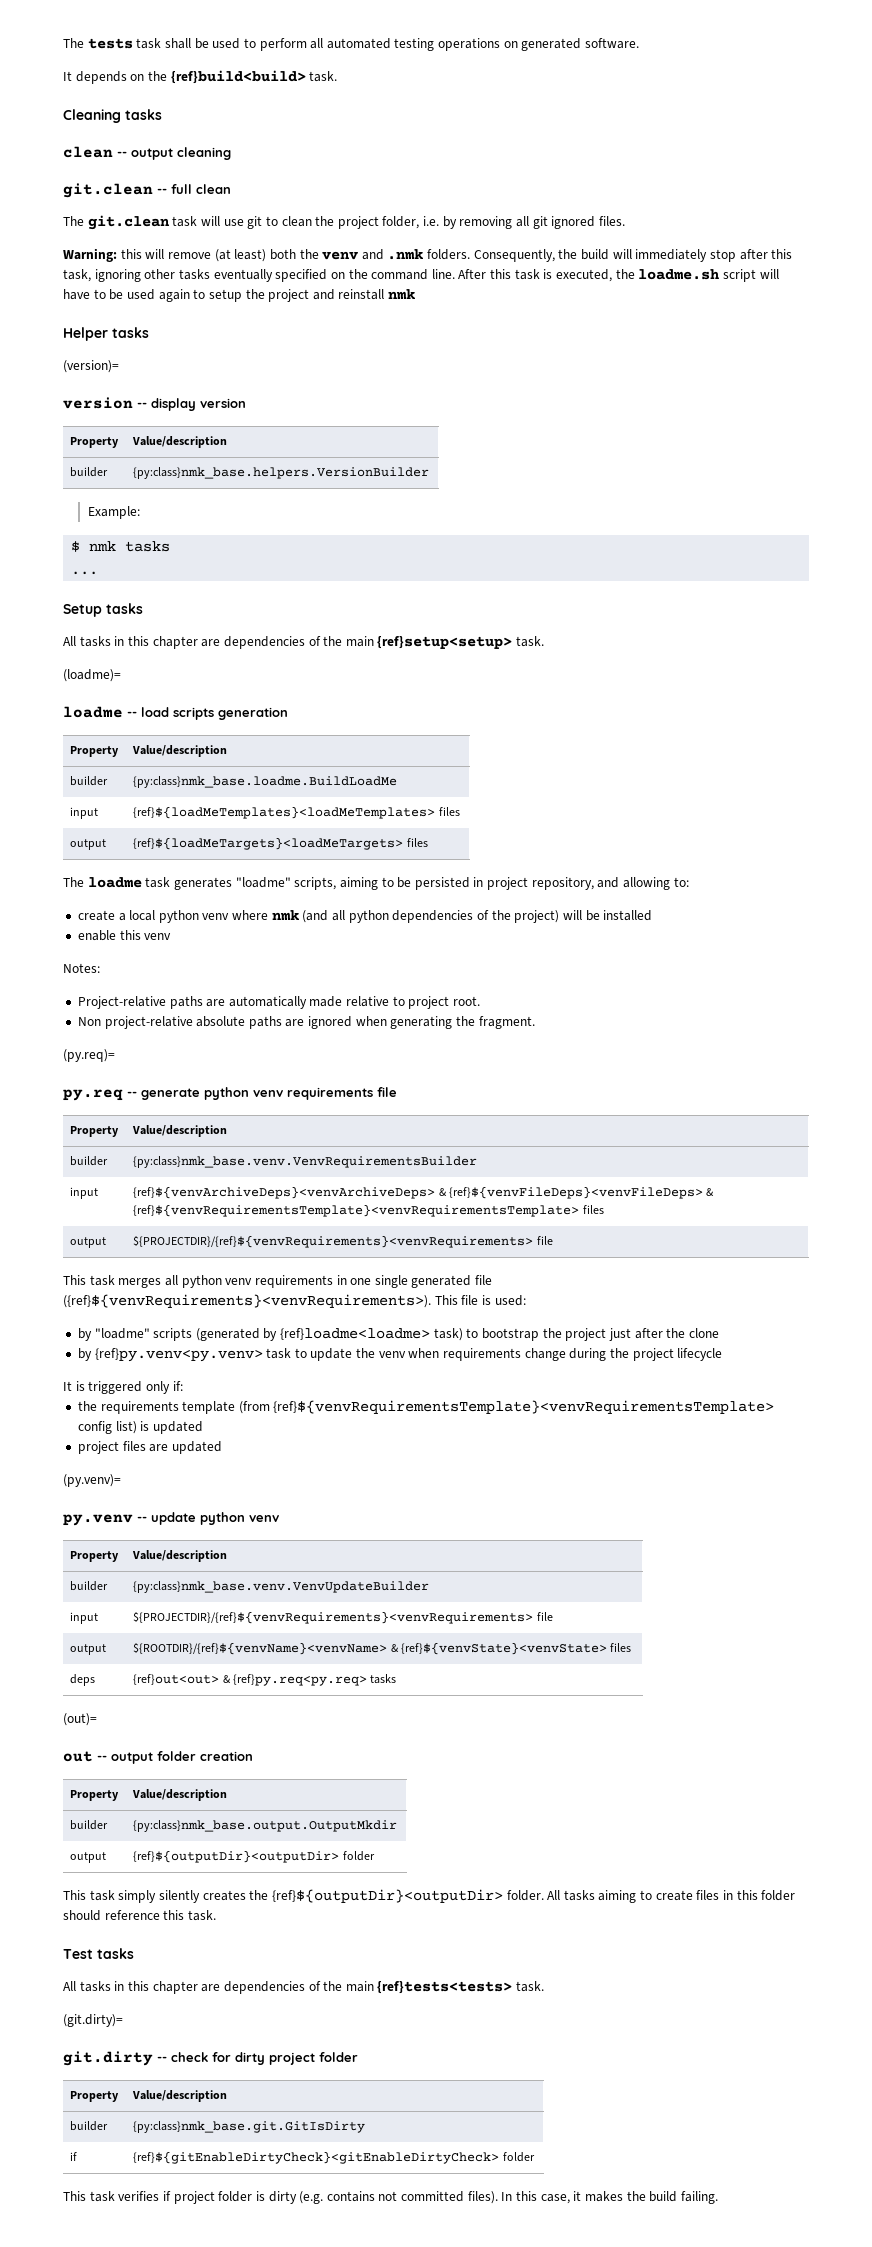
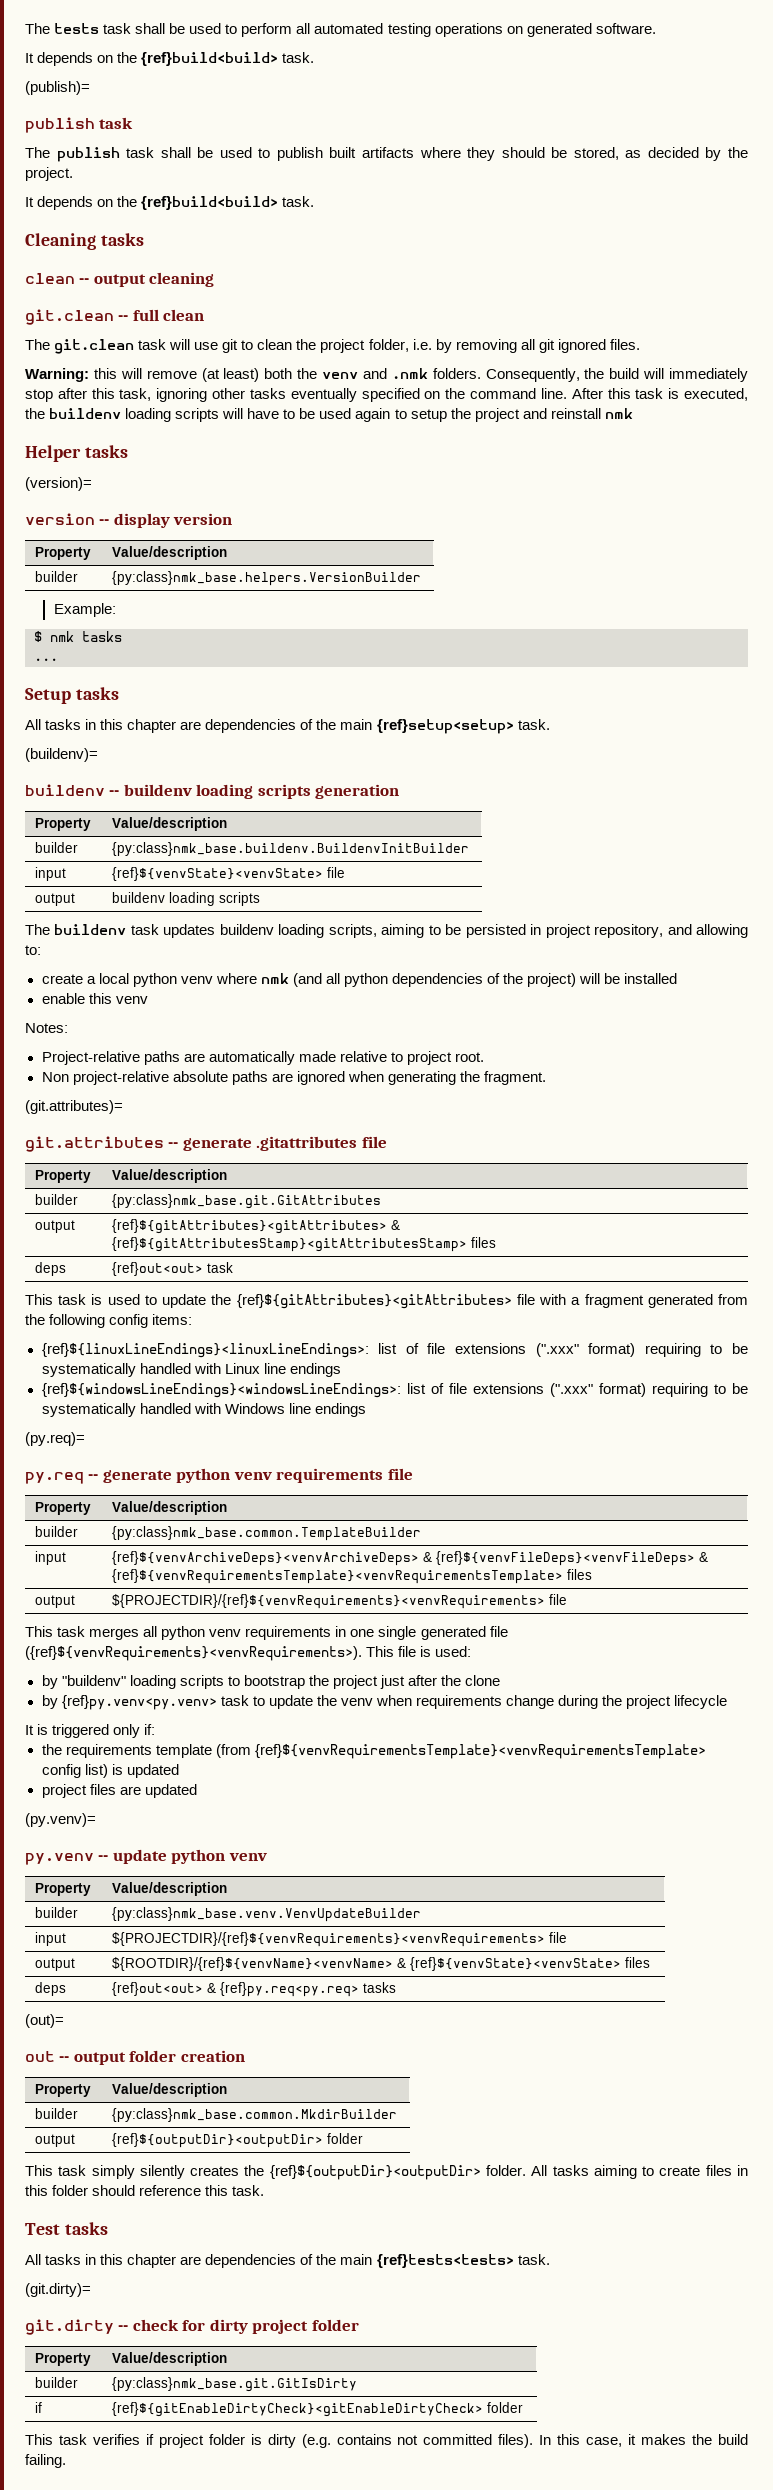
+ (publish)=
+ publish task
+ The publish task shall be used to publish built artifacts where they should be stored, as decided by the project.
+ It depends on the {ref}build<build> task.
- After this task is executed, the loadme.sh script will have to be used again to setup the project and reinstall nmk
+ After this task is executed, the buildenv loading scripts will have to be used again to setup the project and reinstall nmk
- (loadme)=
- loadme -- load scripts generation
+ (buildenv)=
+ buildenv -- buildenv loading scripts generation
- builder | {py:class}nmk_base.loadme.BuildLoadMe
- input | {ref}${loadMeTemplates}<loadMeTemplates> files
- output | {ref}${loadMeTargets}<loadMeTargets> files
- The loadme task generates "loadme" scripts, aiming to be persisted in project repository, and allowing to:
+ builder | {py:class}nmk_base.buildenv.BuildenvInitBuilder
+ input | {ref}${venvState}<venvState> file
+ output | buildenv loading scripts
+ The buildenv task updates buildenv loading scripts, aiming to be persisted in project repository, and allowing to:
+ (git.attributes)=
+ git.attributes -- generate .gitattributes file
+ Property | Value/description
+ builder | {py:class}nmk_base.git.GitAttributes
+ output | {ref}${gitAttributes}<gitAttributes> & {ref}${gitAttributesStamp}<gitAttributesStamp> files
+ deps | {ref}out<out> task
+ This task is used to update the {ref}${gitAttributes}<gitAttributes> file with a fragment generated from the following config items:
+ {ref}${linuxLineEndings}<linuxLineEndings>: list of file extensions (".xxx" format) requiring to be systematically handled with Linux line endings
+ {ref}${windowsLineEndings}<windowsLineEndings>: list of file extensions (".xxx" format) requiring to be systematically handled with Windows line endings
- builder | {py:class}nmk_base.venv.VenvRequirementsBuilder
+ builder | {py:class}nmk_base.common.TemplateBuilder
- by "loadme" scripts (generated by {ref}loadme<loadme> task) to bootstrap the project just after the clone
+ by "buildenv" loading scripts to bootstrap the project just after the clone
- builder | {py:class}nmk_base.output.OutputMkdir
+ builder | {py:class}nmk_base.common.MkdirBuilder

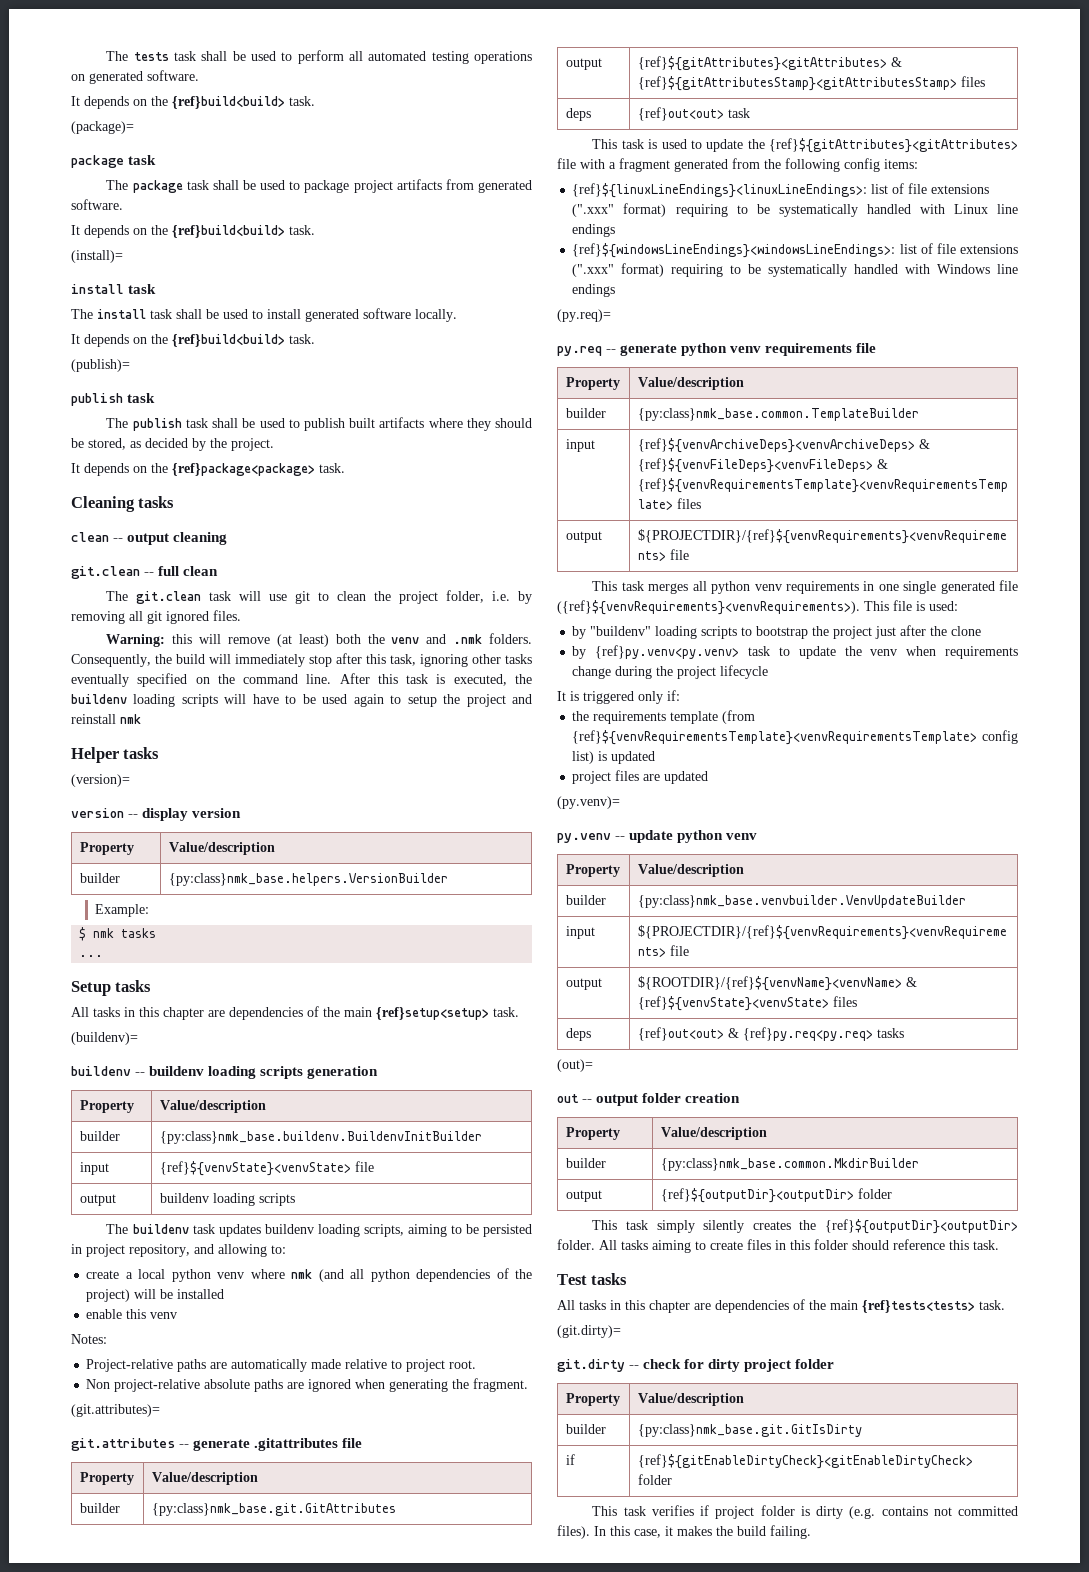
+ (package)=
+ package task
+ The package task shall be used to package project artifacts from generated software.
+ It depends on the {ref}build<build> task.
+ (install)=
+ install task
+ The install task shall be used to install generated software locally.
+ It depends on the {ref}build<build> task.
  The publish task shall be used to publish built artifacts where they should be stored, as decided by the project.
- It depends on the {ref}build<build> task.
+ It depends on the {ref}package<package> task.
- builder | {py:class}nmk_base.venv.VenvUpdateBuilder
+ builder | {py:class}nmk_base.venvbuilder.VenvUpdateBuilder

